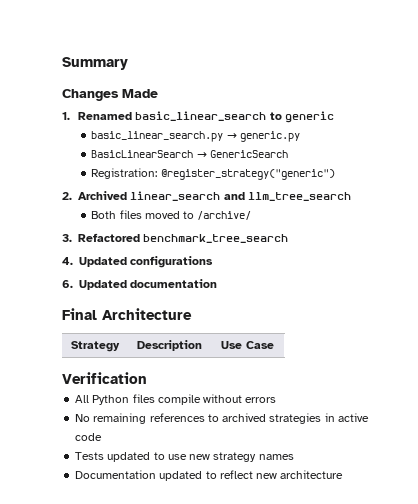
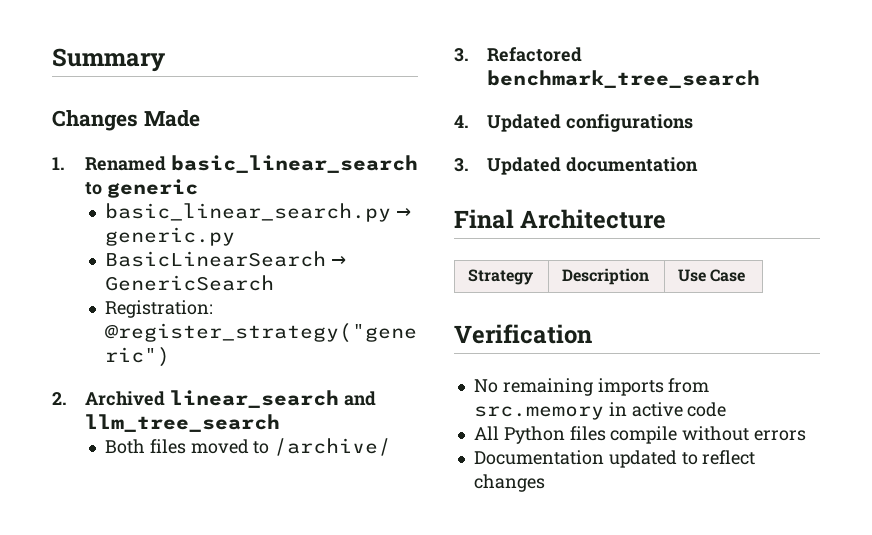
- 6. Updated documentation
+ 3. Updated documentation
+ No remaining imports from src.memory in active code
- No remaining references to archived strategies in active code
- Tests updated to use new strategy names
- Documentation updated to reflect new architecture
+ Documentation updated to reflect changes

